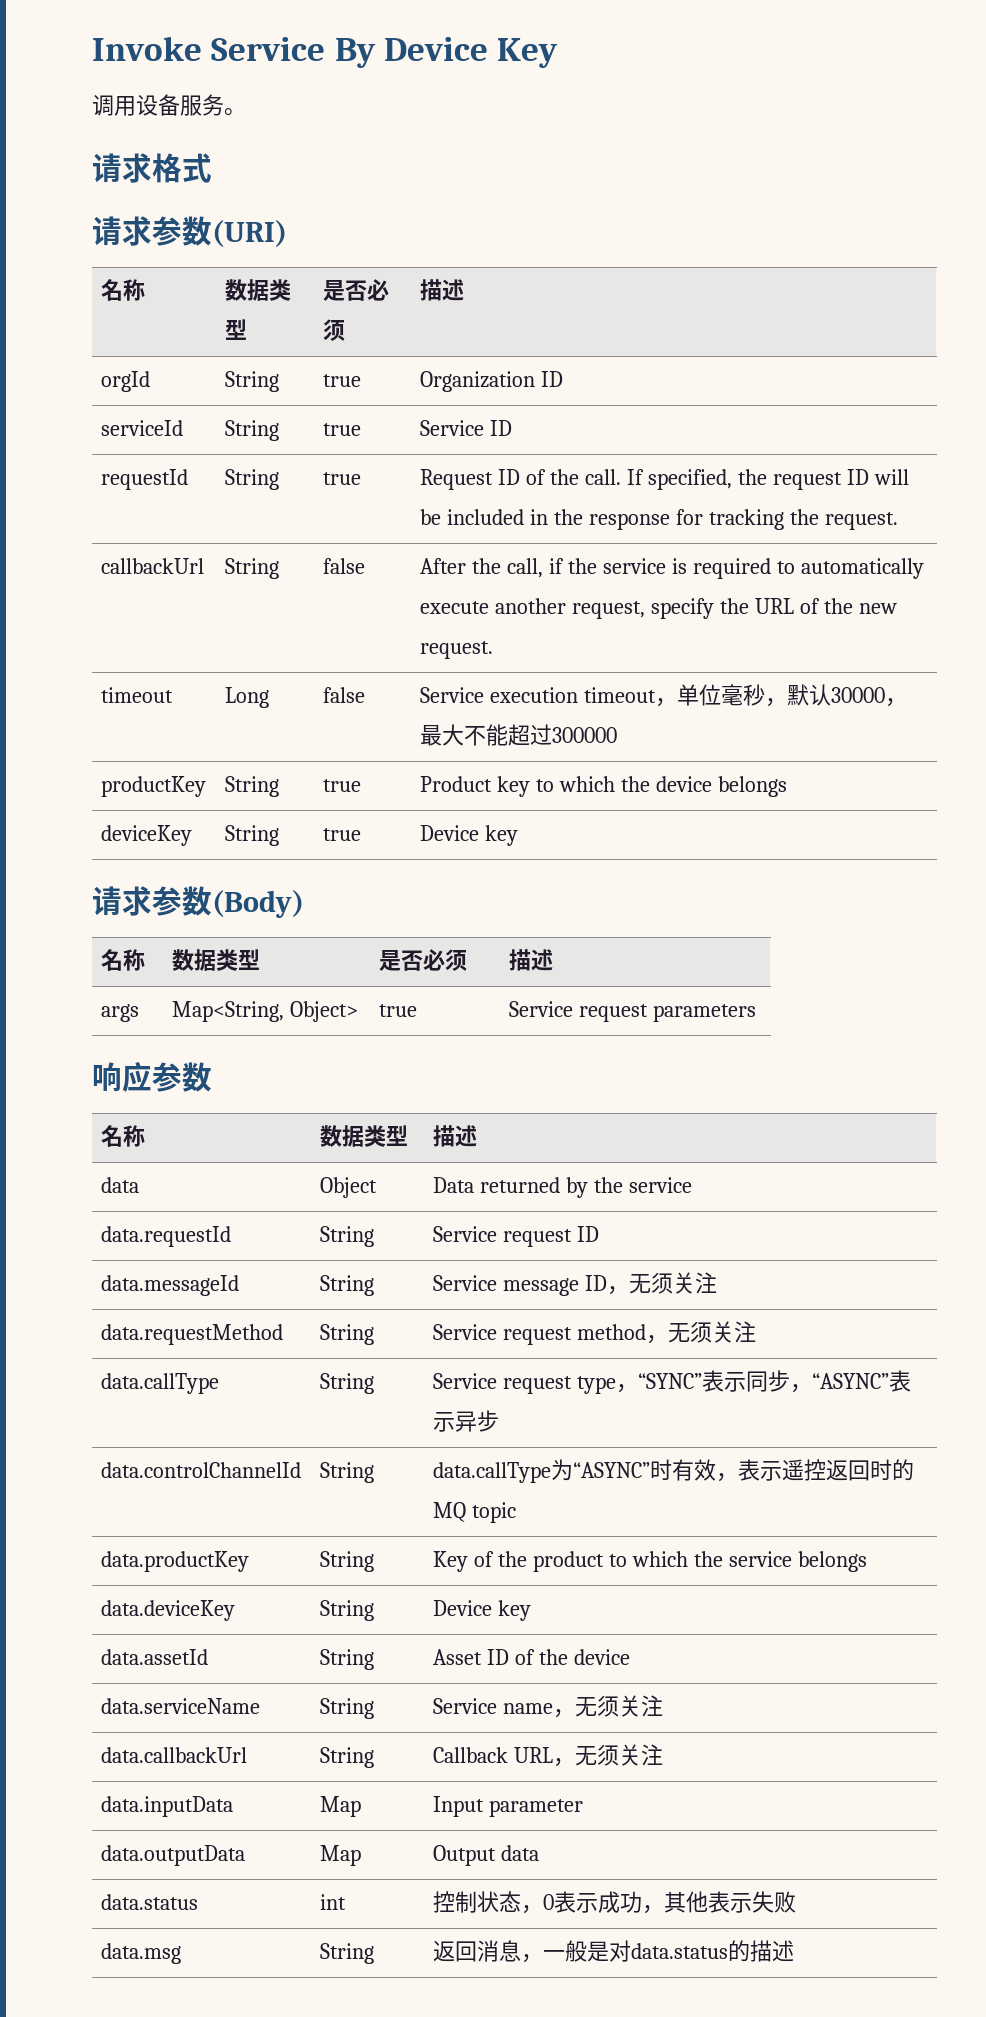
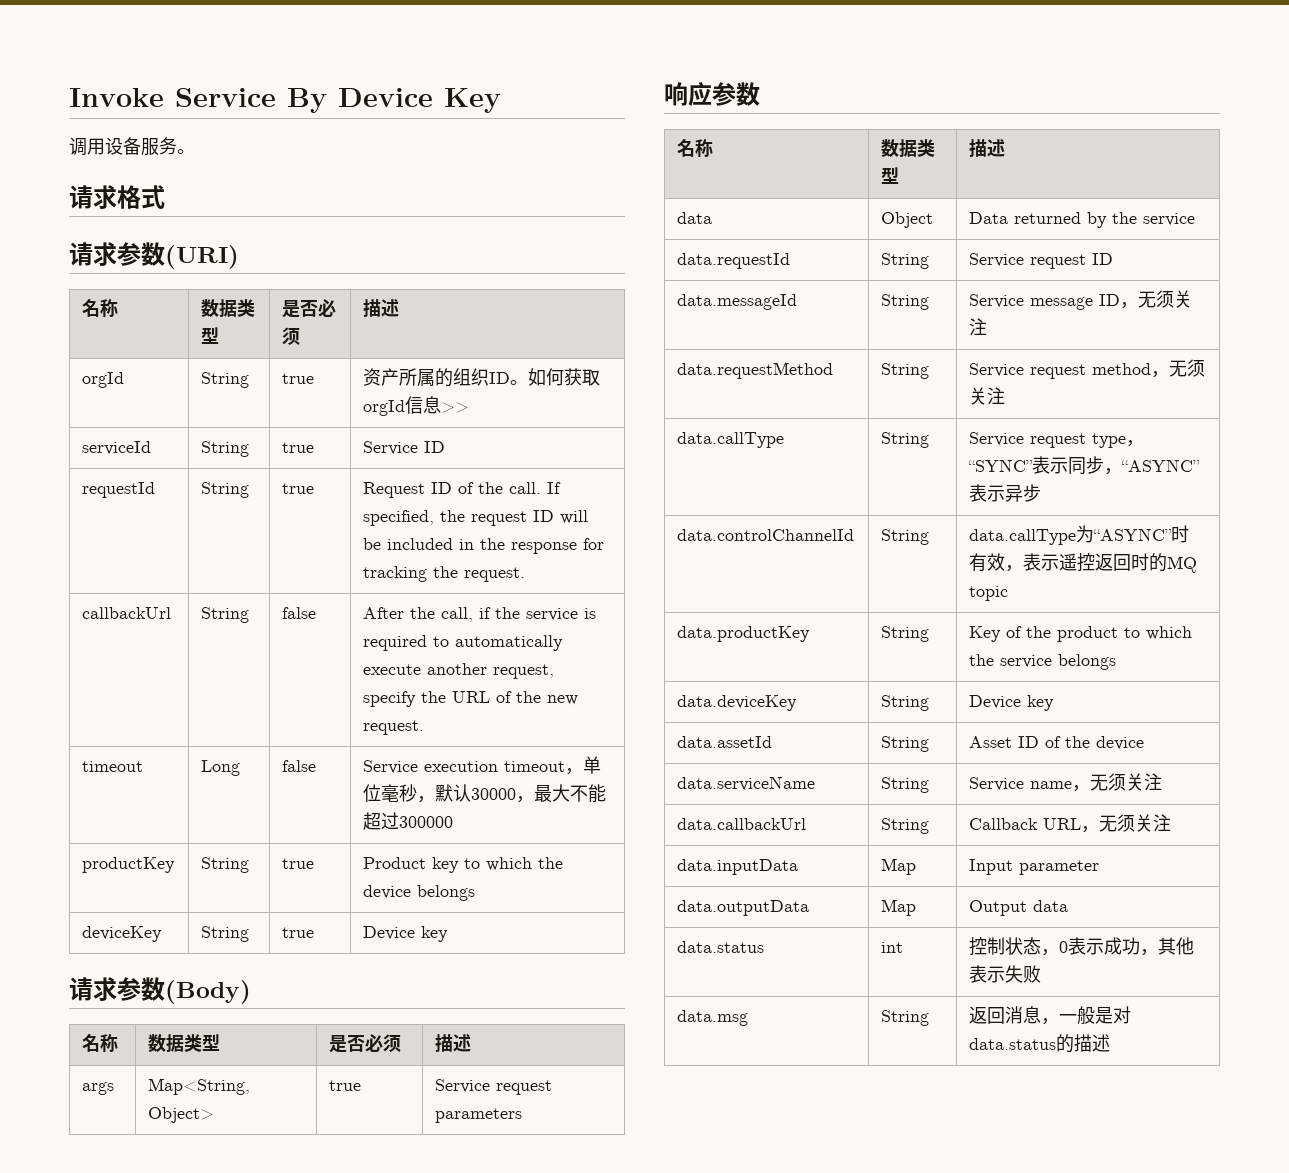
- orgId | String | true | Organization ID
+ orgId | String | true | 资产所属的组织ID。如何获取orgId信息>>

